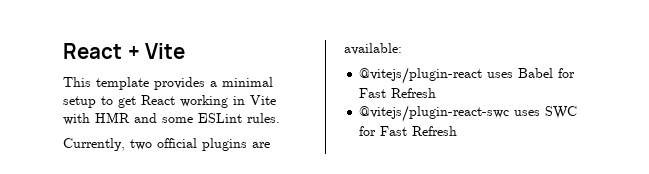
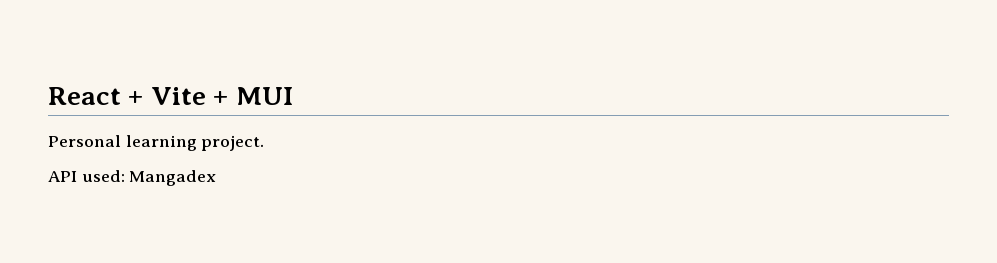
- React + Vite
- This template provides a minimal setup to get React working in Vite with HMR and some ESLint rules.
- Currently, two official plugins are available:
- @vitejs/plugin-react uses Babel for Fast Refresh
- @vitejs/plugin-react-swc uses SWC for Fast Refresh
+ React + Vite + MUI
+ Personal learning project.
+ API used: Mangadex

